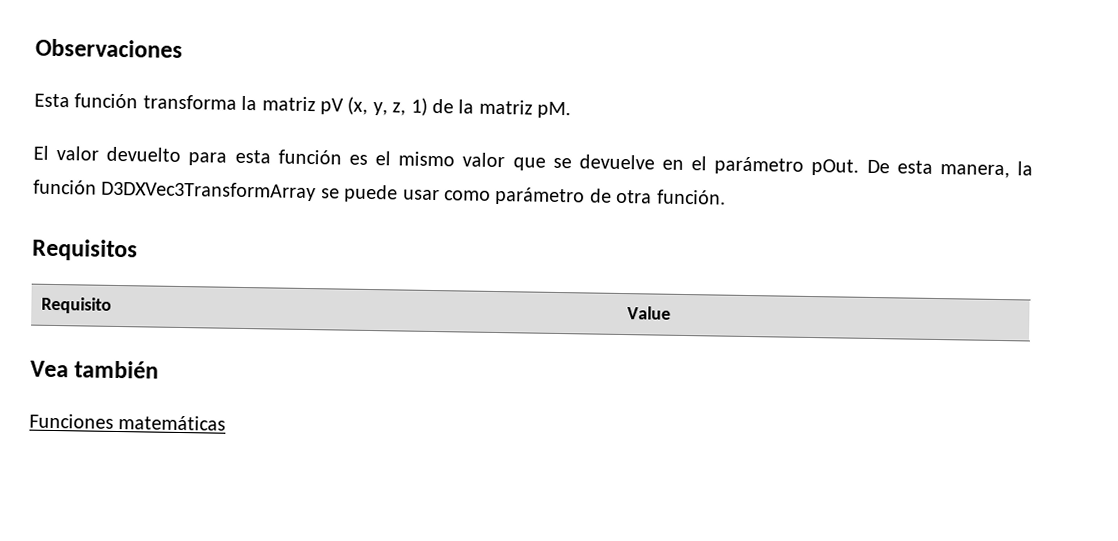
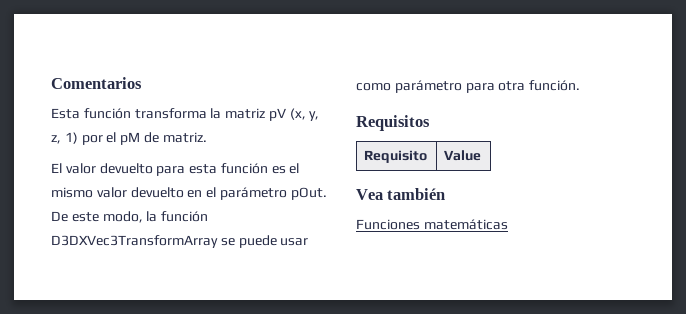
- Observaciones
+ Comentarios
- Esta función transforma la matriz pV (x, y, z, 1) de la matriz pM.
+ Esta función transforma la matriz pV (x, y, z, 1) por el pM de matriz.
- El valor devuelto para esta función es el mismo valor que se devuelve en el parámetro pOut.
+ El valor devuelto para esta función es el mismo valor devuelto en el parámetro pOut.
- De esta manera, la función D3DXVec3TransformArray se puede usar como parámetro de otra función.
+ De este modo, la función D3DXVec3TransformArray se puede usar como parámetro para otra función.

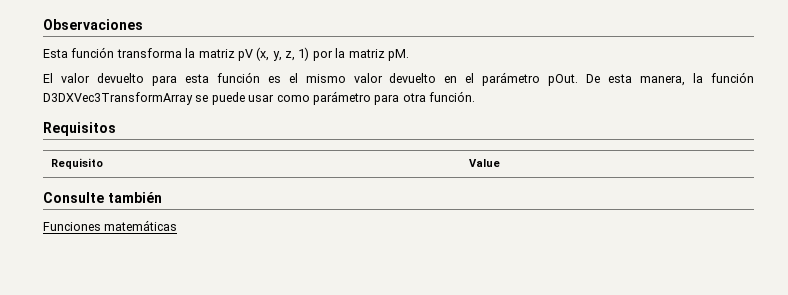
- Comentarios
+ Observaciones
- Esta función transforma la matriz pV (x, y, z, 1) por el pM de matriz.
+ Esta función transforma la matriz pV (x, y, z, 1) por la matriz pM.
- De este modo, la función D3DXVec3TransformArray se puede usar como parámetro para otra función.
+ De esta manera, la función D3DXVec3TransformArray se puede usar como parámetro para otra función.
- Vea también
+ Consulte también

